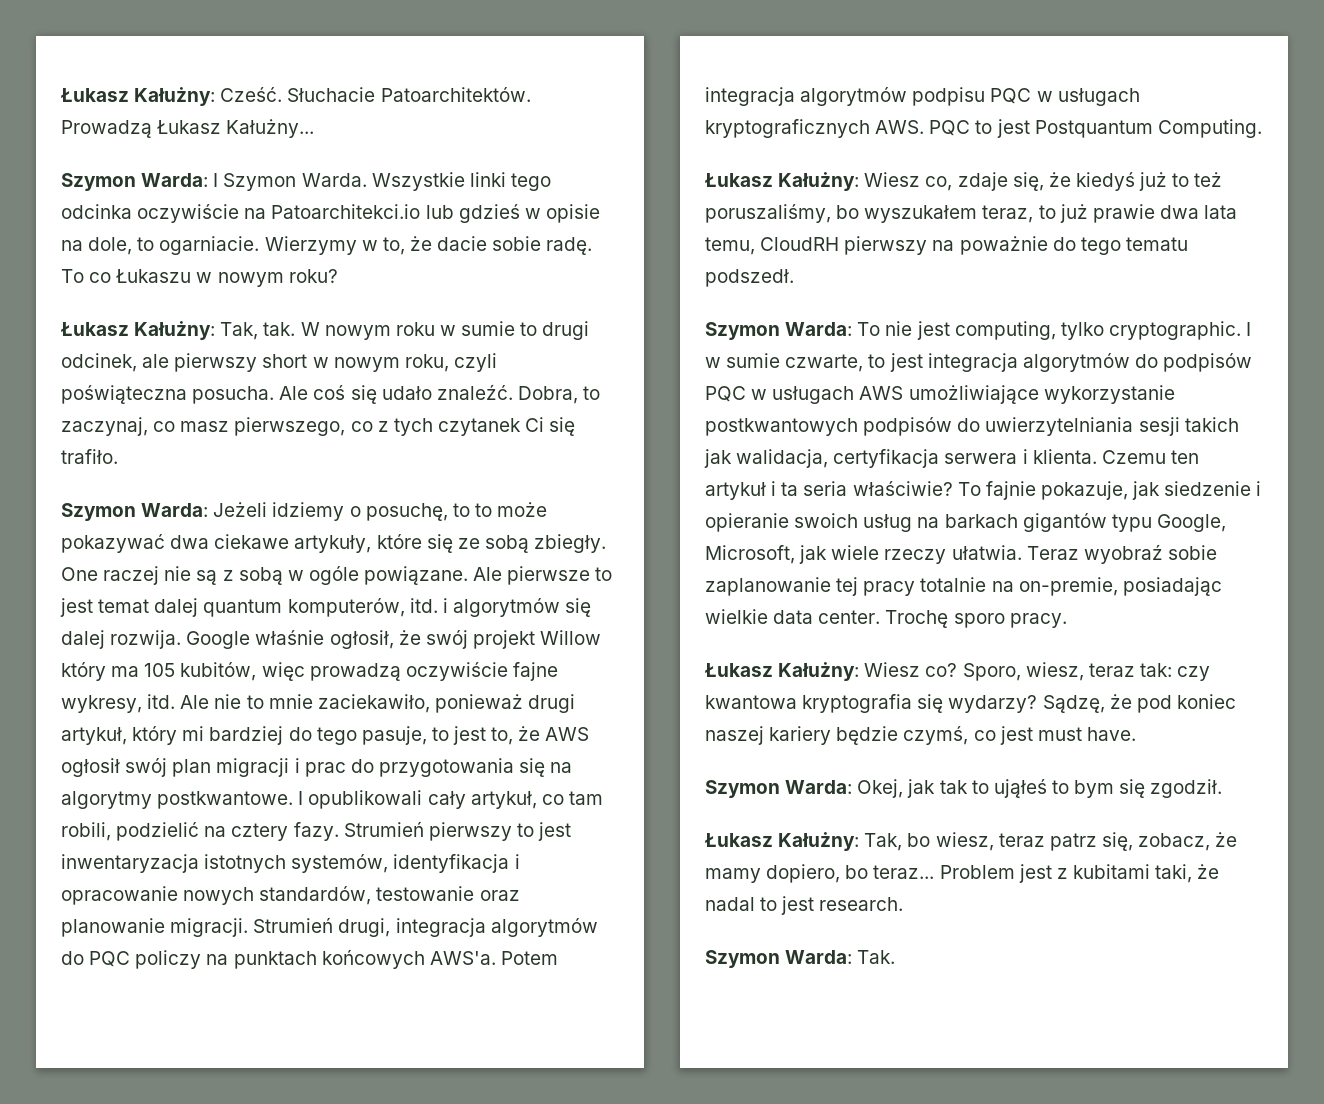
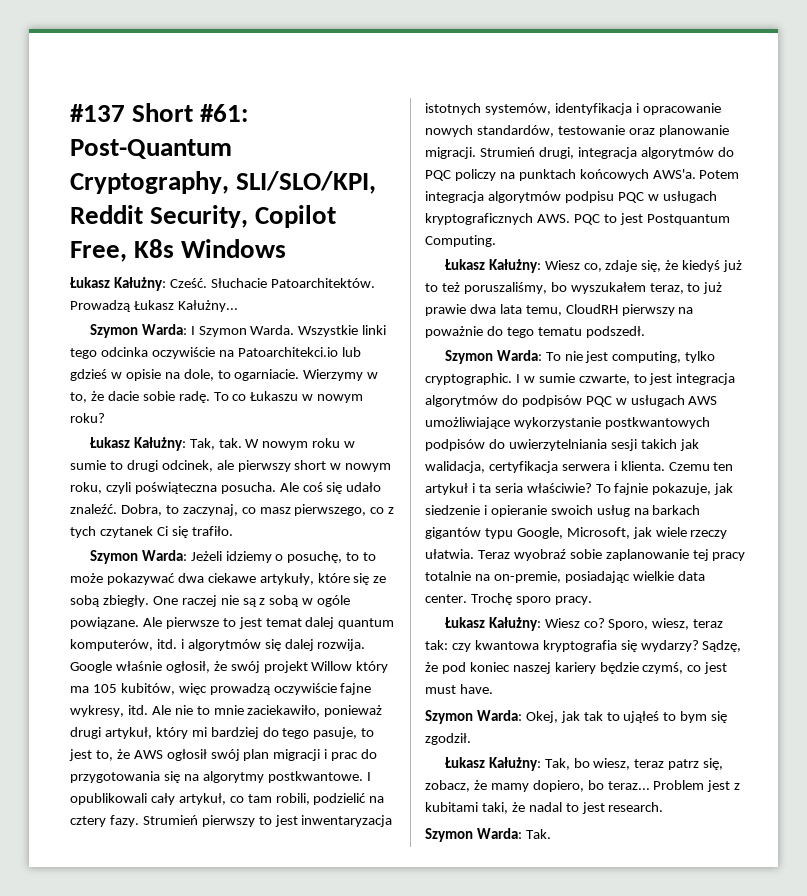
+ #137 Short #61: Post-Quantum Cryptography, SLI/SLO/KPI, Reddit Security, Copilot Free, K8s Windows

